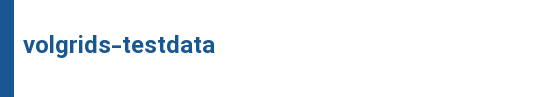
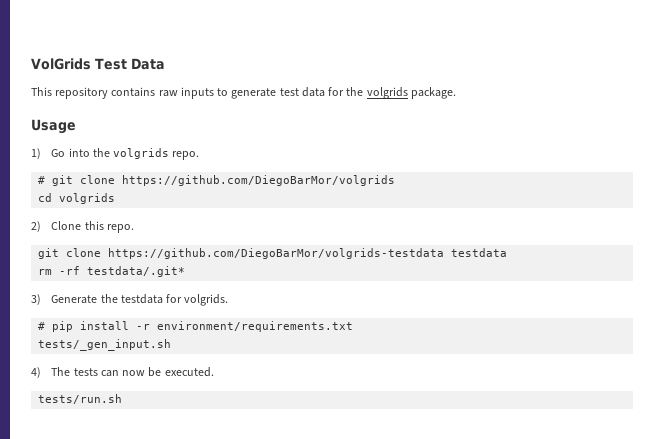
- volgrids-testdata
+ VolGrids Test Data
+ This repository contains raw inputs to generate test data for the volgrids package.
+ Usage
+ 1) Go into the volgrids repo.
+ # git clone https://github.com/DiegoBarMor/volgrids
+ cd volgrids
+ 2) Clone this repo.
+ git clone https://github.com/DiegoBarMor/volgrids-testdata testdata
+ rm -rf testdata/.git*
+ 3) Generate the testdata for volgrids.
+ # pip install -r environment/requirements.txt
+ tests/_gen_input.sh
+ 4) The tests can now be executed.
+ tests/run.sh

